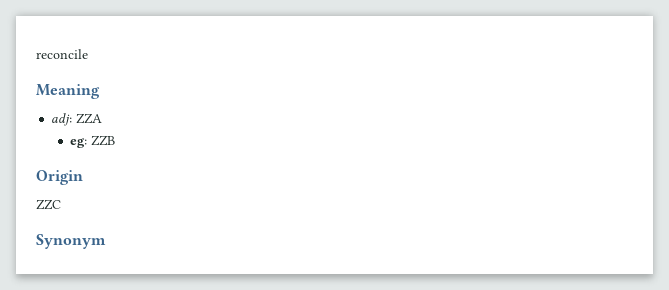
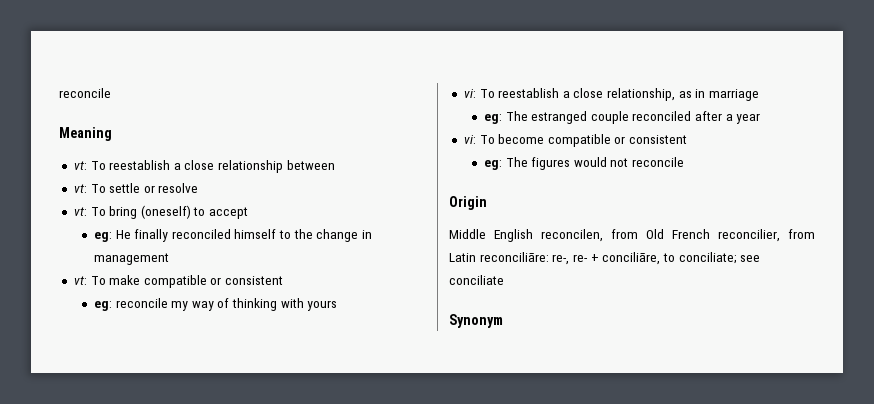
- adj: ZZA
- eg: ZZB
+ vt: To reestablish a close relationship between
+ vt: To settle or resolve
+ vt: To bring (oneself) to accept
+ eg: He finally reconciled himself to the change in management
+ vt: To make compatible or consistent
+ eg: reconcile my way of thinking with yours
+ vi: To reestablish a close relationship, as in marriage
+ eg: The estranged couple reconciled after a year
+ vi: To become compatible or consistent
+ eg: The figures would not reconcile
  Origin
- ZZC
+ Middle English reconcilen, from Old French reconcilier, from Latin reconciliāre: re-, re- + conciliāre, to conciliate; see conciliate

